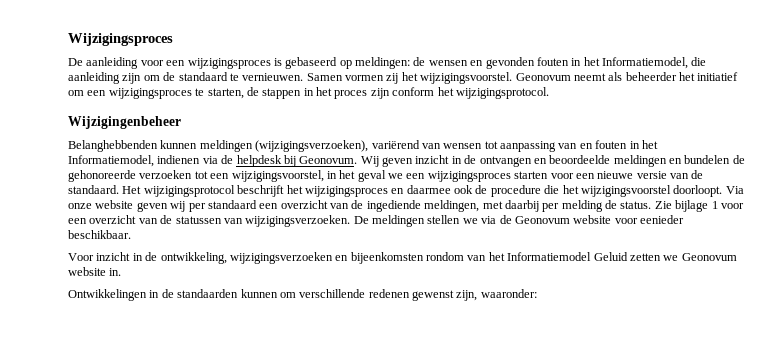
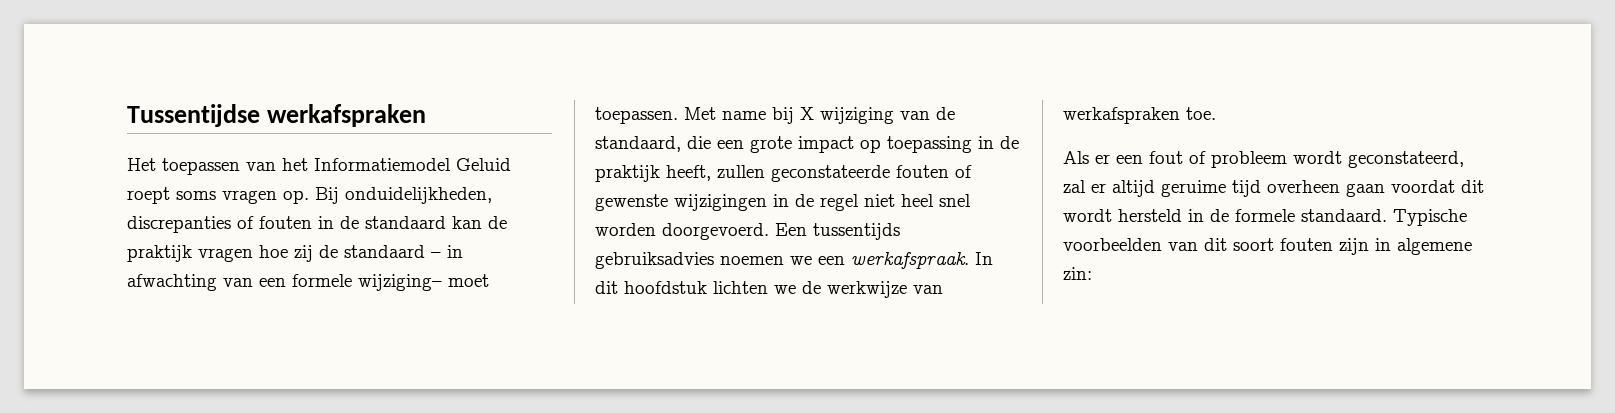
- Wijzigingsproces
- De aanleiding voor een wijzigingsproces is gebaseerd op meldingen: de wensen en gevonden fouten in het Informatiemodel, die aanleiding zijn om de standaard te vernieuwen. Samen vormen zij het wijzigingsvoorstel. Geonovum neemt als beheerder het initiatief om een wijzigingsproces te starten, de stappen in het proces zijn conform het wijzigingsprotocol.
- Wijzigingenbeheer
- Belanghebbenden kunnen meldingen (wijzigingsverzoeken), variërend van wensen tot aanpassing van en fouten in het Informatiemodel, indienen via de helpdesk bij Geonovum. Wij geven inzicht in de ontvangen en beoordeelde meldingen en bundelen de gehonoreerde verzoeken tot een wijzigingsvoorstel, in het geval we een wijzigingsproces starten voor een nieuwe versie van de standaard. Het wijzigingsprotocol beschrijft het wijzigingsproces en daarmee ook de procedure die het wijzigingsvoorstel doorloopt. Via onze website geven wij per standaard een overzicht van de ingediende meldingen, met daarbij per melding de status. Zie bijlage 1 voor een overzicht van de statussen van wijzigingsverzoeken. De meldingen stellen we via de Geonovum website voor eenieder beschikbaar.
- Voor inzicht in de ontwikkeling, wijzigingsverzoeken en bijeenkomsten rondom van het Informatiemodel Geluid zetten we Geonovum website in.
- Ontwikkelingen in de standaarden kunnen om verschillende redenen gewenst zijn, waaronder:
+ Tussentijdse werkafspraken
+ Het toepassen van het Informatiemodel Geluid roept soms vragen op. Bij onduidelijkheden, discrepanties of fouten in de standaard kan de praktijk vragen hoe zij de standaard – in afwachting van een formele wijziging– moet toepassen. Met name bij X wijziging van de standaard, die een grote impact op toepassing in de praktijk heeft, zullen geconstateerde fouten of gewenste wijzigingen in de regel niet heel snel worden doorgevoerd. Een tussentijds gebruiksadvies noemen we een werkafspraak. In dit hoofdstuk lichten we de werkwijze van werkafspraken toe.
+ Als er een fout of probleem wordt geconstateerd, zal er altijd geruime tijd overheen gaan voordat dit wordt hersteld in de formele standaard. Typische voorbeelden van dit soort fouten zijn in algemene zin:

